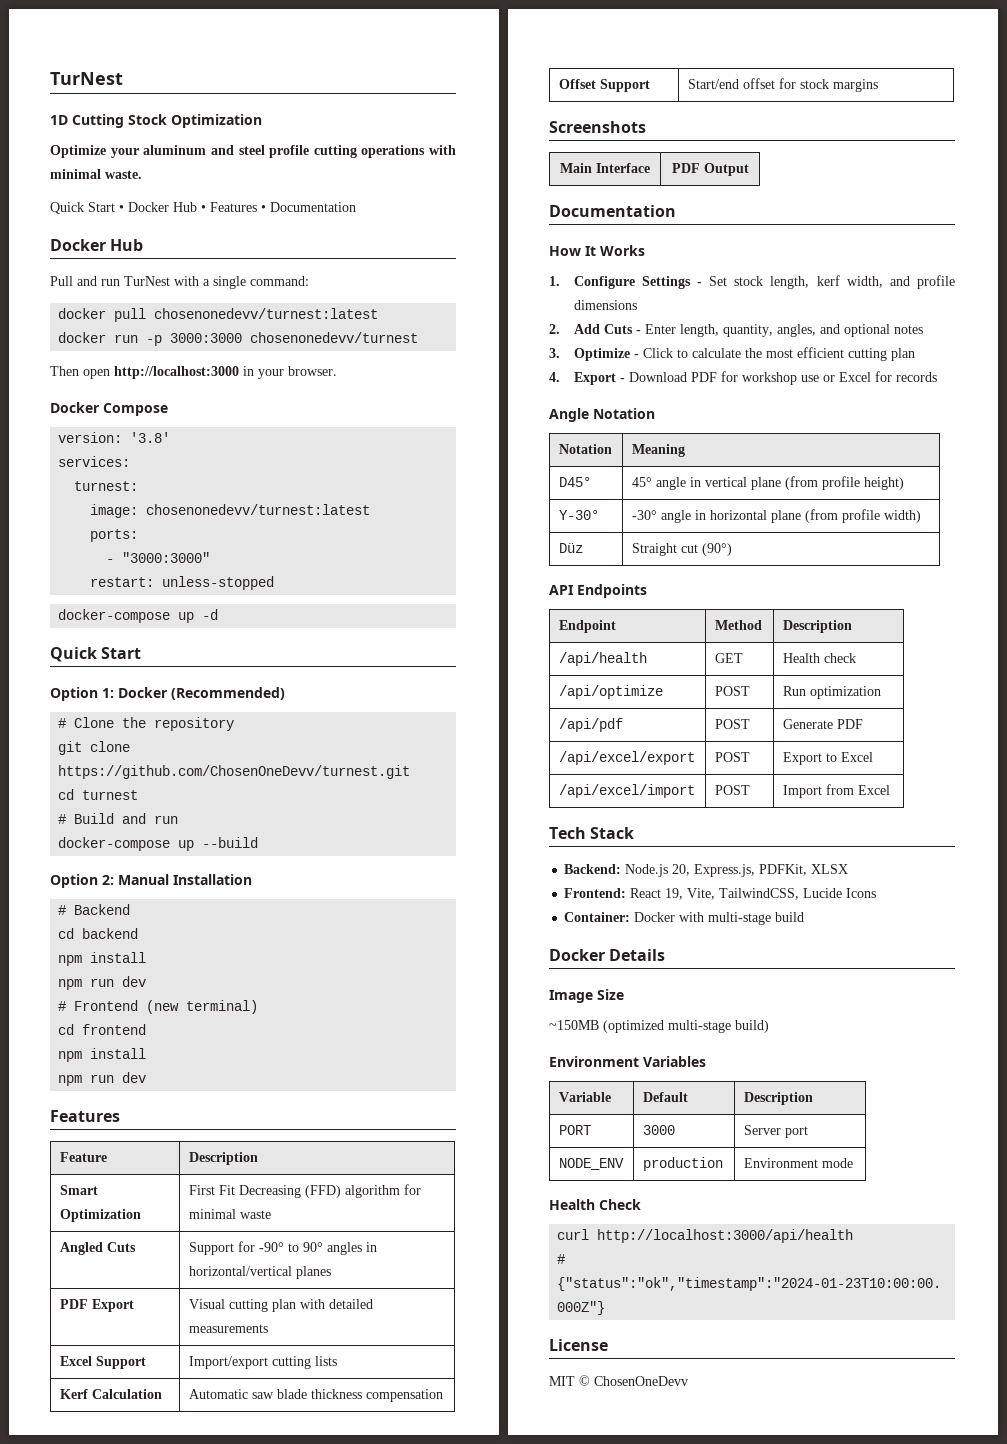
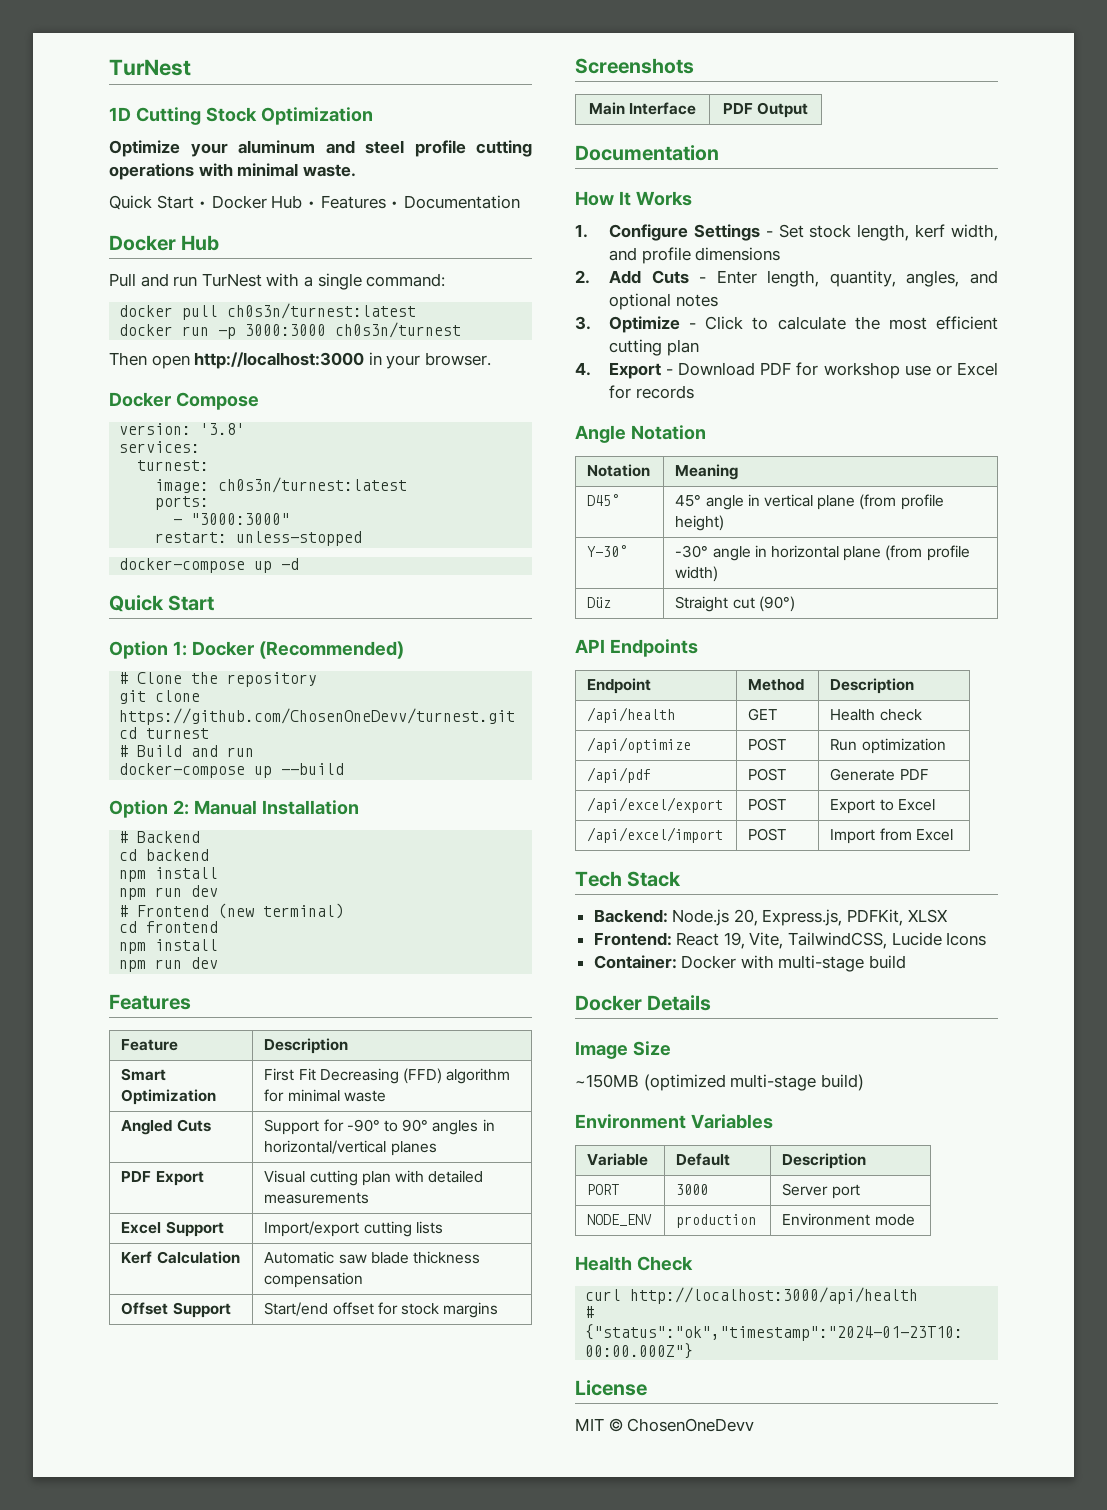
- docker pull chosenonedevv/turnest:latest
+ docker pull ch0s3n/turnest:latest
- docker run -p 3000:3000 chosenonedevv/turnest
+ docker run -p 3000:3000 ch0s3n/turnest
- image: chosenonedevv/turnest:latest
+ image: ch0s3n/turnest:latest

